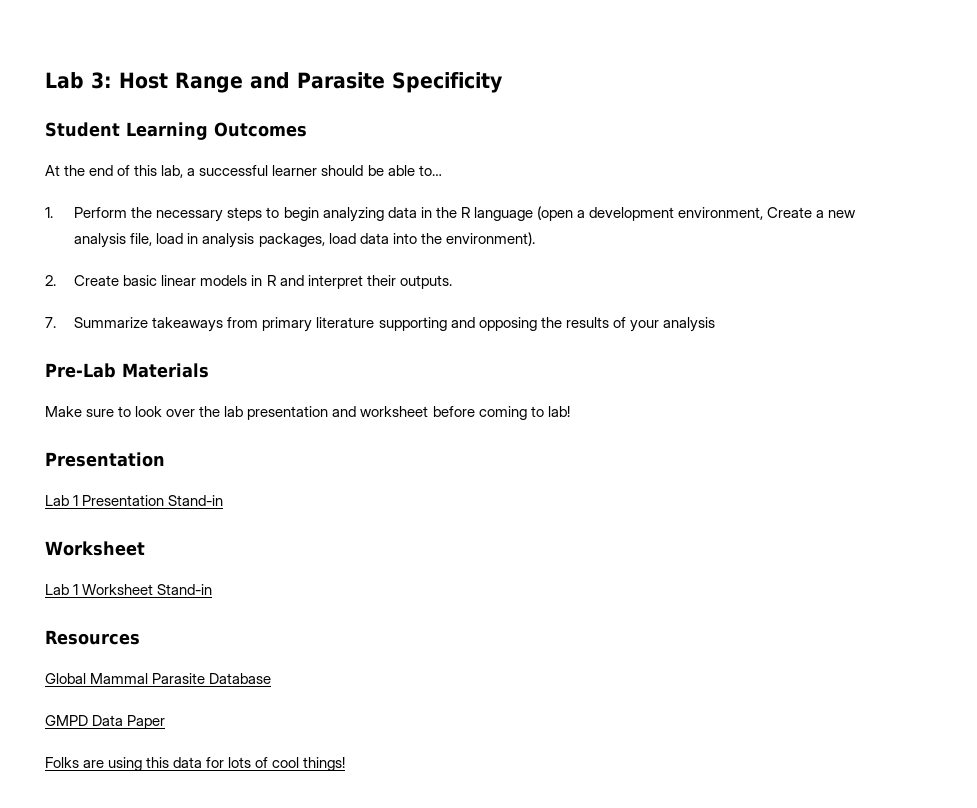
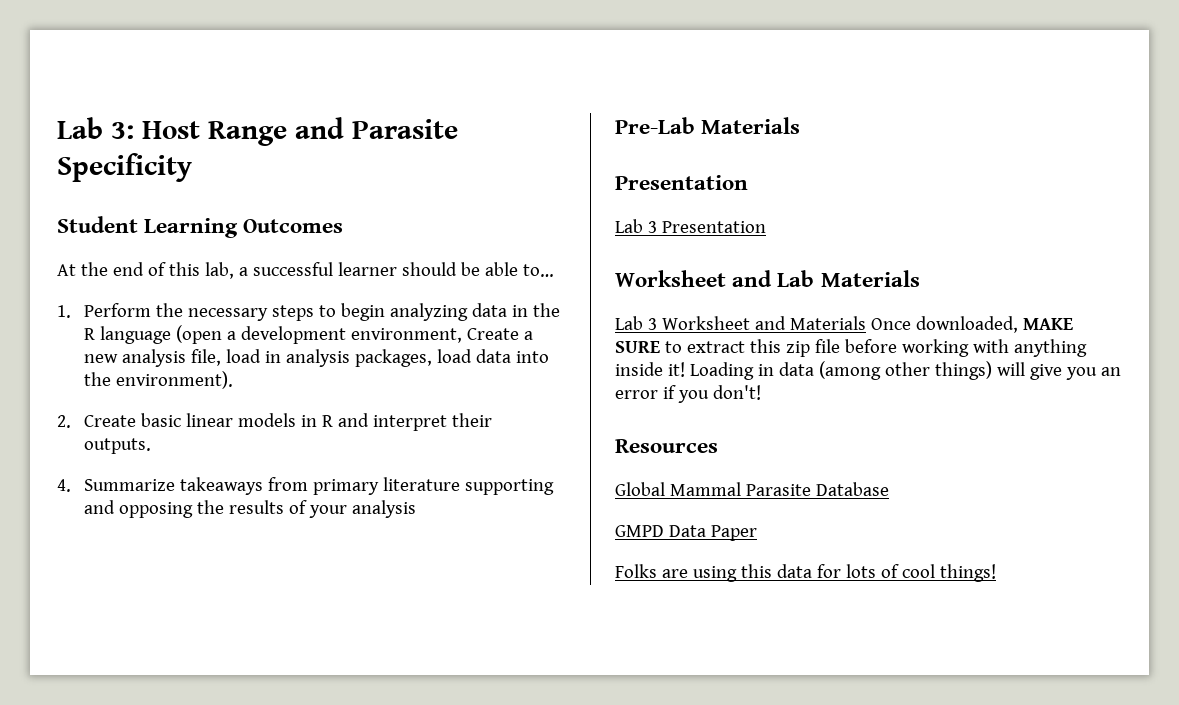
- 7. Summarize takeaways from primary literature supporting and opposing the results of your analysis
+ 4. Summarize takeaways from primary literature supporting and opposing the results of your analysis
- Make sure to look over the lab presentation and worksheet before coming to lab!
- Lab 1 Presentation Stand-in
- Worksheet
- Lab 1 Worksheet Stand-in
+ Lab 3 Presentation
+ Worksheet and Lab Materials
+ Lab 3 Worksheet and Materials Once downloaded, MAKE SURE to extract this zip file before working with anything inside it! Loading in data (among other things) will give you an error if you don't!

